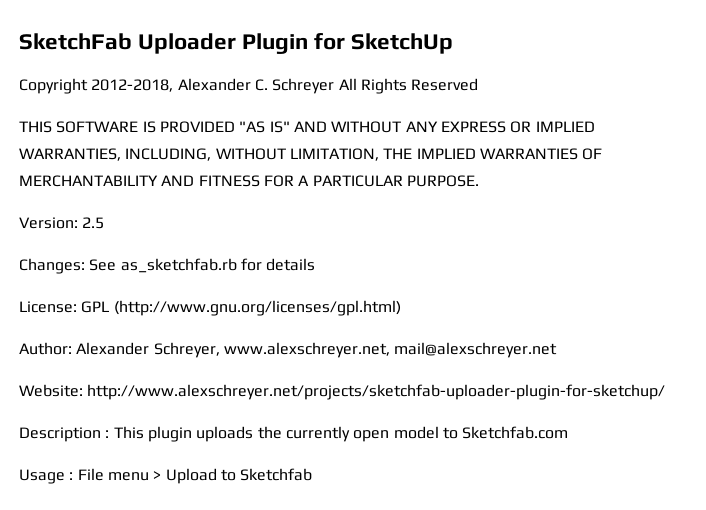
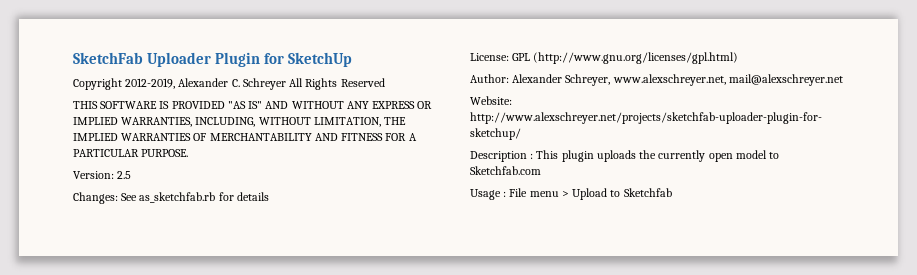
- Copyright 2012-2018, Alexander C. Schreyer All Rights Reserved
+ Copyright 2012-2019, Alexander C. Schreyer All Rights Reserved

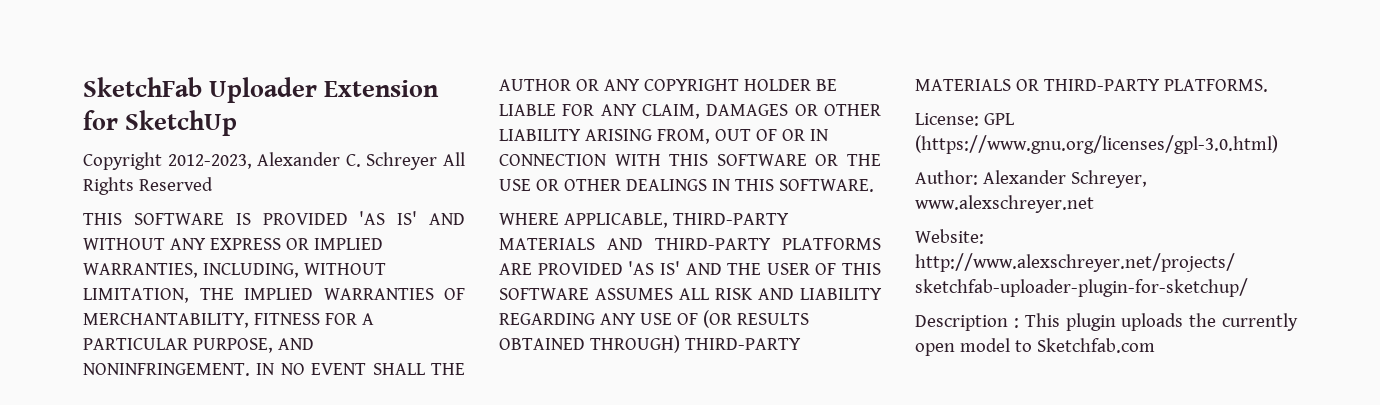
- SketchFab Uploader Plugin for SketchUp
+ SketchFab Uploader Extension for SketchUp
- Copyright 2012-2019, Alexander C. Schreyer All Rights Reserved
+ Copyright 2012-2023, Alexander C. Schreyer All Rights Reserved
- THIS SOFTWARE IS PROVIDED "AS IS" AND WITHOUT ANY EXPRESS OR IMPLIED WARRANTIES, INCLUDING, WITHOUT LIMITATION, THE IMPLIED WARRANTIES OF MERCHANTABILITY AND FITNESS FOR A PARTICULAR PURPOSE.
- Version: 2.5
- Changes: See as_sketchfab.rb for details
+ THIS SOFTWARE IS PROVIDED 'AS IS' AND WITHOUT ANY EXPRESS OR IMPLIED WARRANTIES, INCLUDING, WITHOUT LIMITATION, THE IMPLIED WARRANTIES OF MERCHANTABILITY, FITNESS FOR A PARTICULAR PURPOSE, AND NONINFRINGEMENT. IN NO EVENT SHALL THE AUTHOR OR ANY COPYRIGHT HOLDER BE LIABLE FOR ANY CLAIM, DAMAGES OR OTHER LIABILITY ARISING FROM, OUT OF OR IN CONNECTION WITH THIS SOFTWARE OR THE USE OR OTHER DEALINGS IN THIS SOFTWARE.
+ WHERE APPLICABLE, THIRD-PARTY MATERIALS AND THIRD-PARTY PLATFORMS ARE PROVIDED 'AS IS' AND THE USER OF THIS SOFTWARE ASSUMES ALL RISK AND LIABILITY REGARDING ANY USE OF (OR RESULTS OBTAINED THROUGH) THIRD-PARTY MATERIALS OR THIRD-PARTY PLATFORMS.
- License: GPL (http://www.gnu.org/licenses/gpl.html)
+ License: GPL (https://www.gnu.org/licenses/gpl-3.0.html)
- Author: Alexander Schreyer, www.alexschreyer.net, mail@alexschreyer.net
+ Author: Alexander Schreyer, www.alexschreyer.net
- Usage : File menu > Upload to Sketchfab

